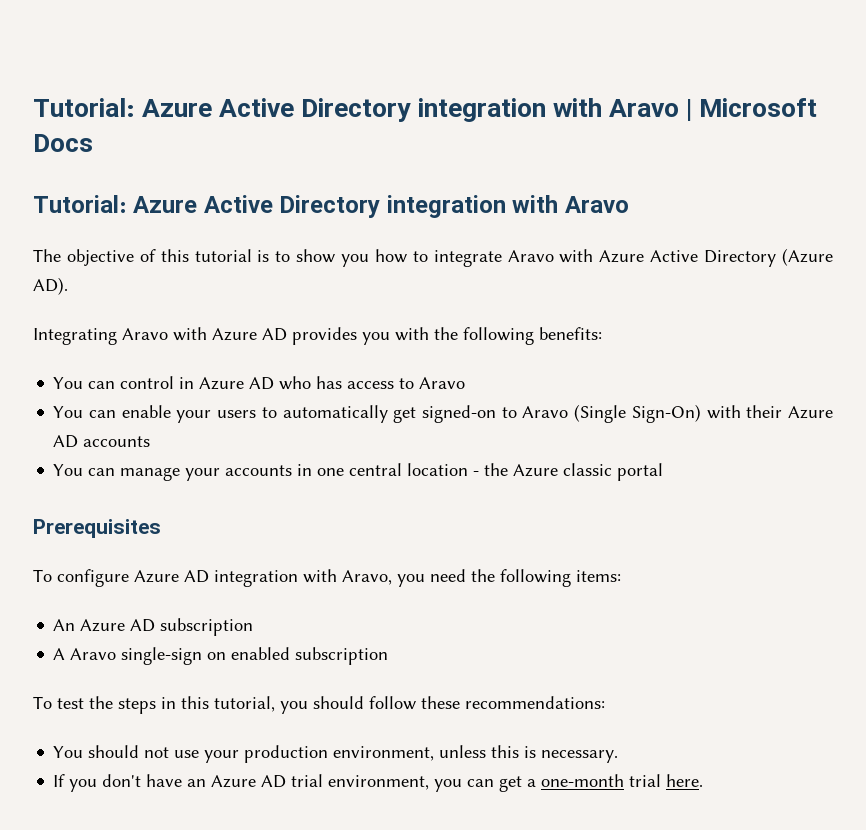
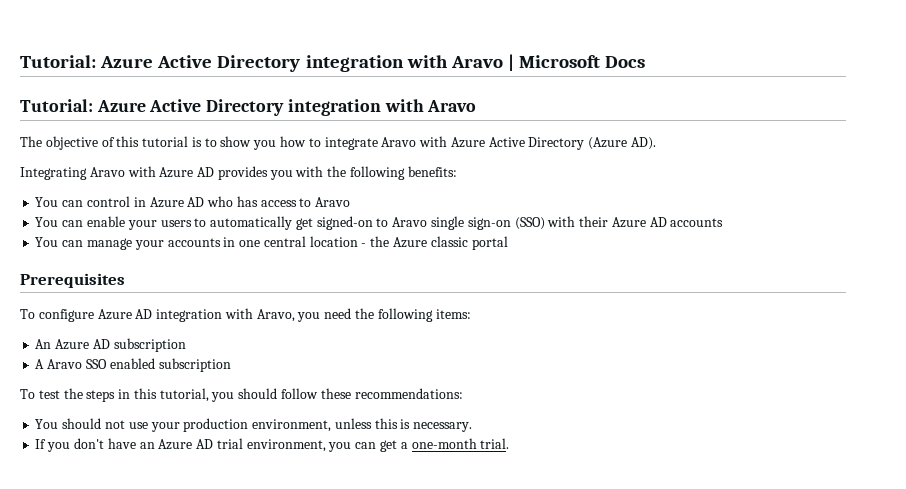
- You can enable your users to automatically get signed-on to Aravo (Single Sign-On) with their Azure AD accounts
+ You can enable your users to automatically get signed-on to Aravo single sign-on (SSO) with their Azure AD accounts
- A Aravo single-sign on enabled subscription
+ A Aravo SSO enabled subscription
- If you don't have an Azure AD trial environment, you can get a one-month trial here.
+ If you don't have an Azure AD trial environment, you can get a one-month trial.

